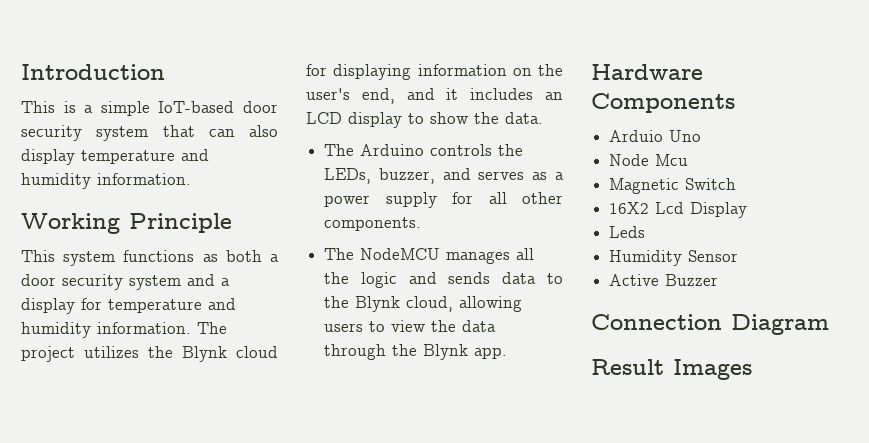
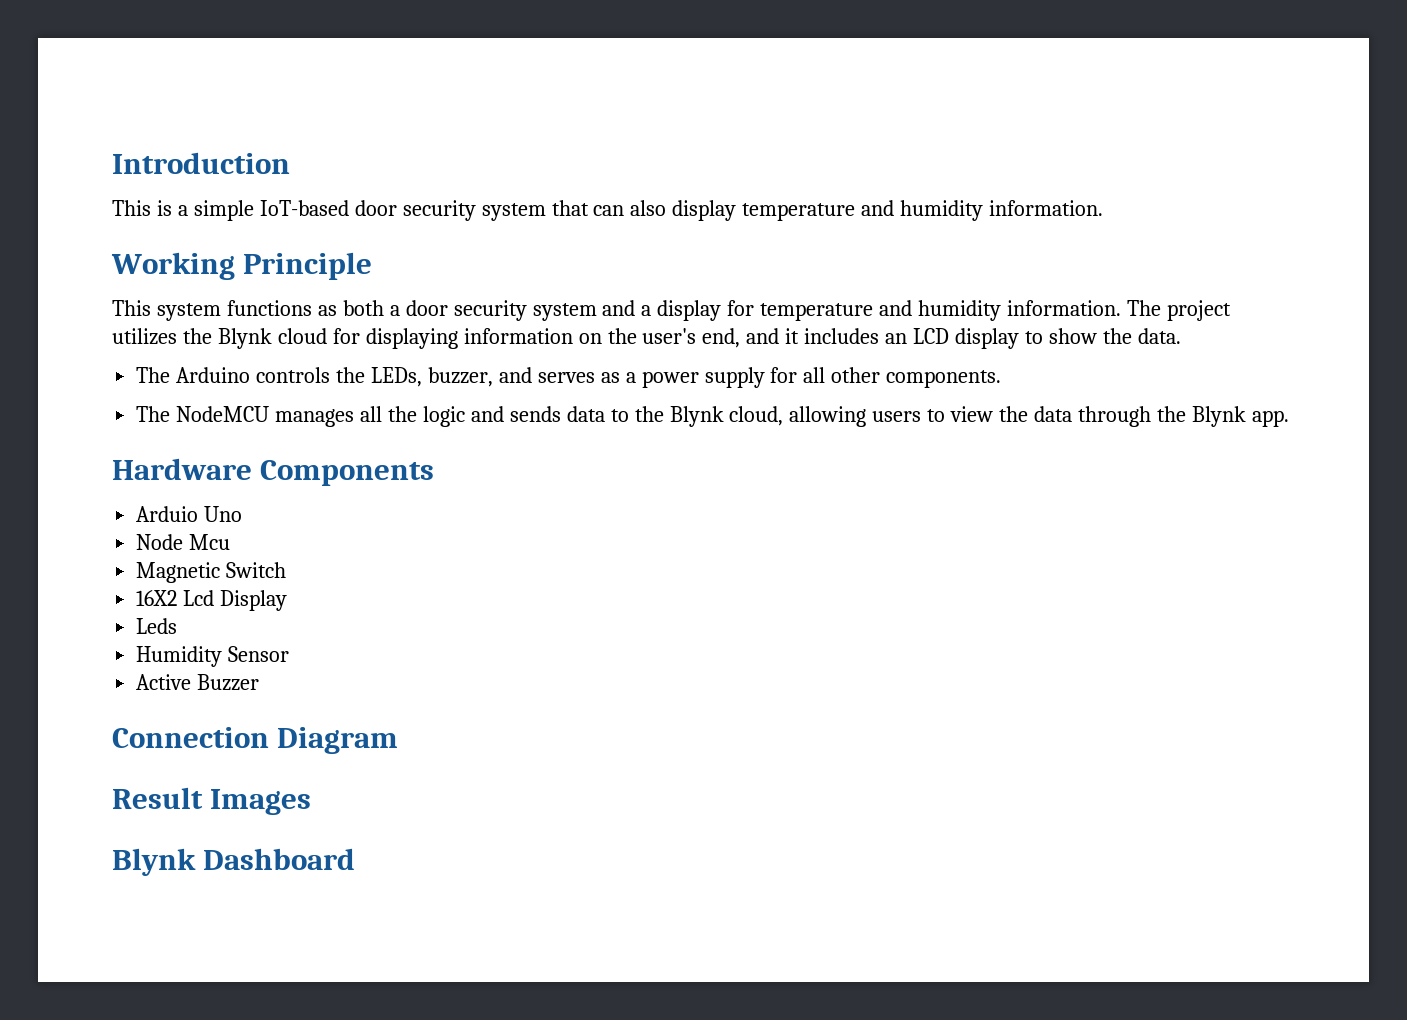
+ Blynk Dashboard

